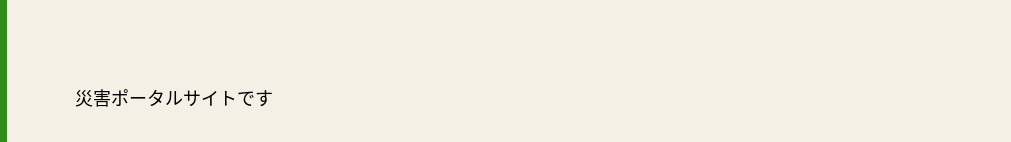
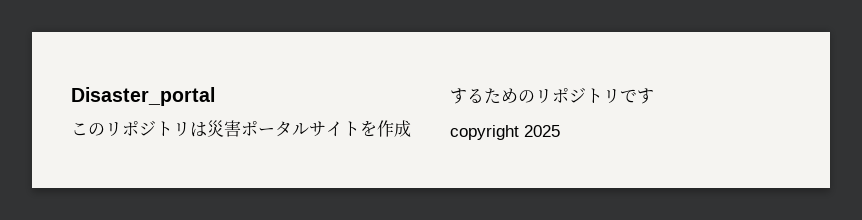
- 災害ポータルサイトです
+ Disaster_portal
+ このリポジトリは災害ポータルサイトを作成するためのリポジトリです
+ copyright 2025

